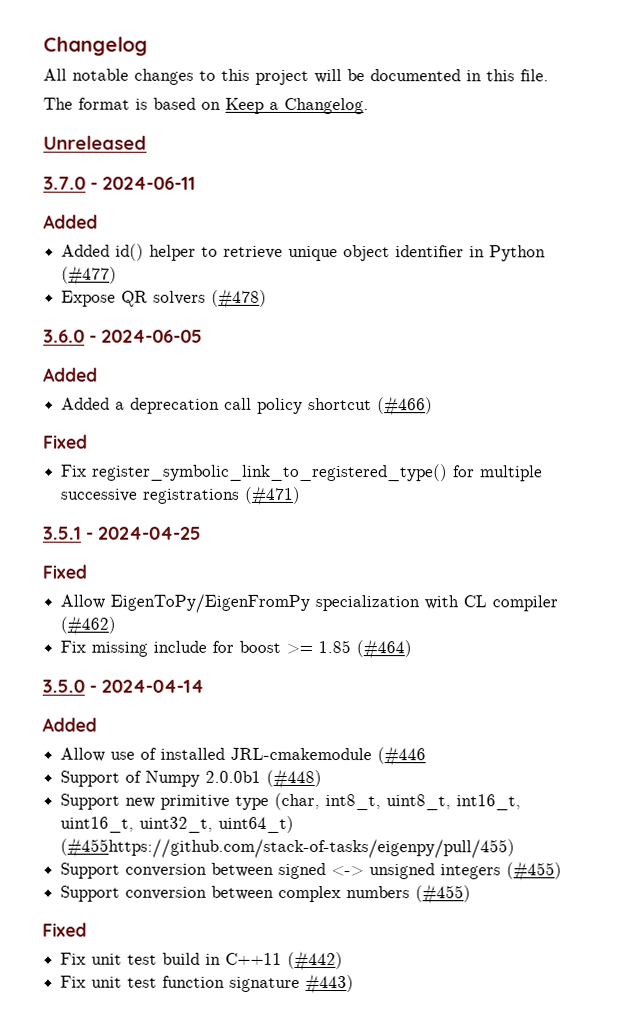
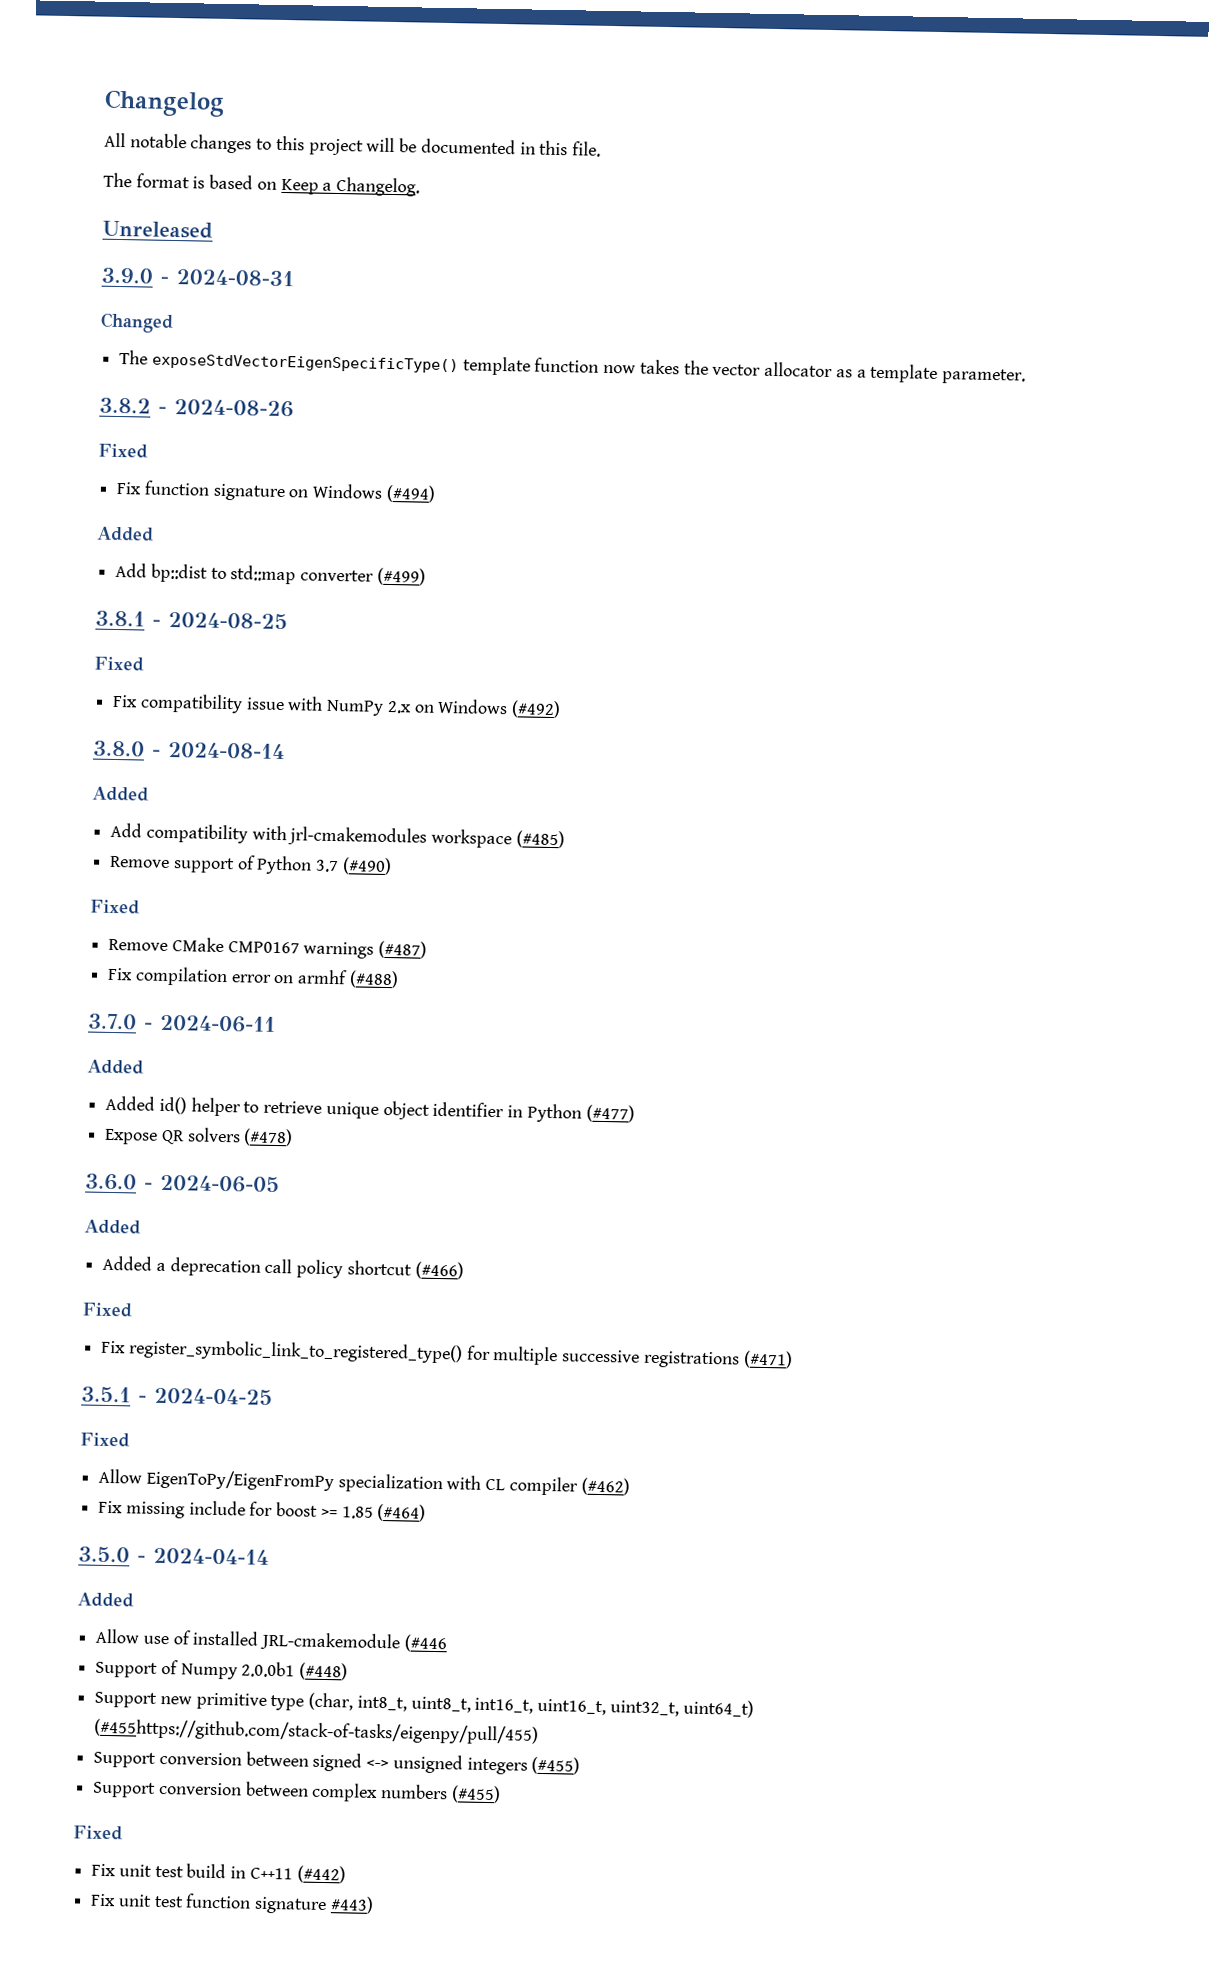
+ 3.9.0 - 2024-08-31
+ Changed
+ The exposeStdVectorEigenSpecificType() template function now takes the vector allocator as a template parameter.
+ 3.8.2 - 2024-08-26
+ Fixed
+ Fix function signature on Windows (#494)
+ Added
+ Add bp::dist to std::map converter (#499)
+ 3.8.1 - 2024-08-25
+ Fixed
+ Fix compatibility issue with NumPy 2.x on Windows (#492)
+ 3.8.0 - 2024-08-14
+ Added
+ Add compatibility with jrl-cmakemodules workspace (#485)
+ Remove support of Python 3.7 (#490)
+ Fixed
+ Remove CMake CMP0167 warnings (#487)
+ Fix compilation error on armhf (#488)

